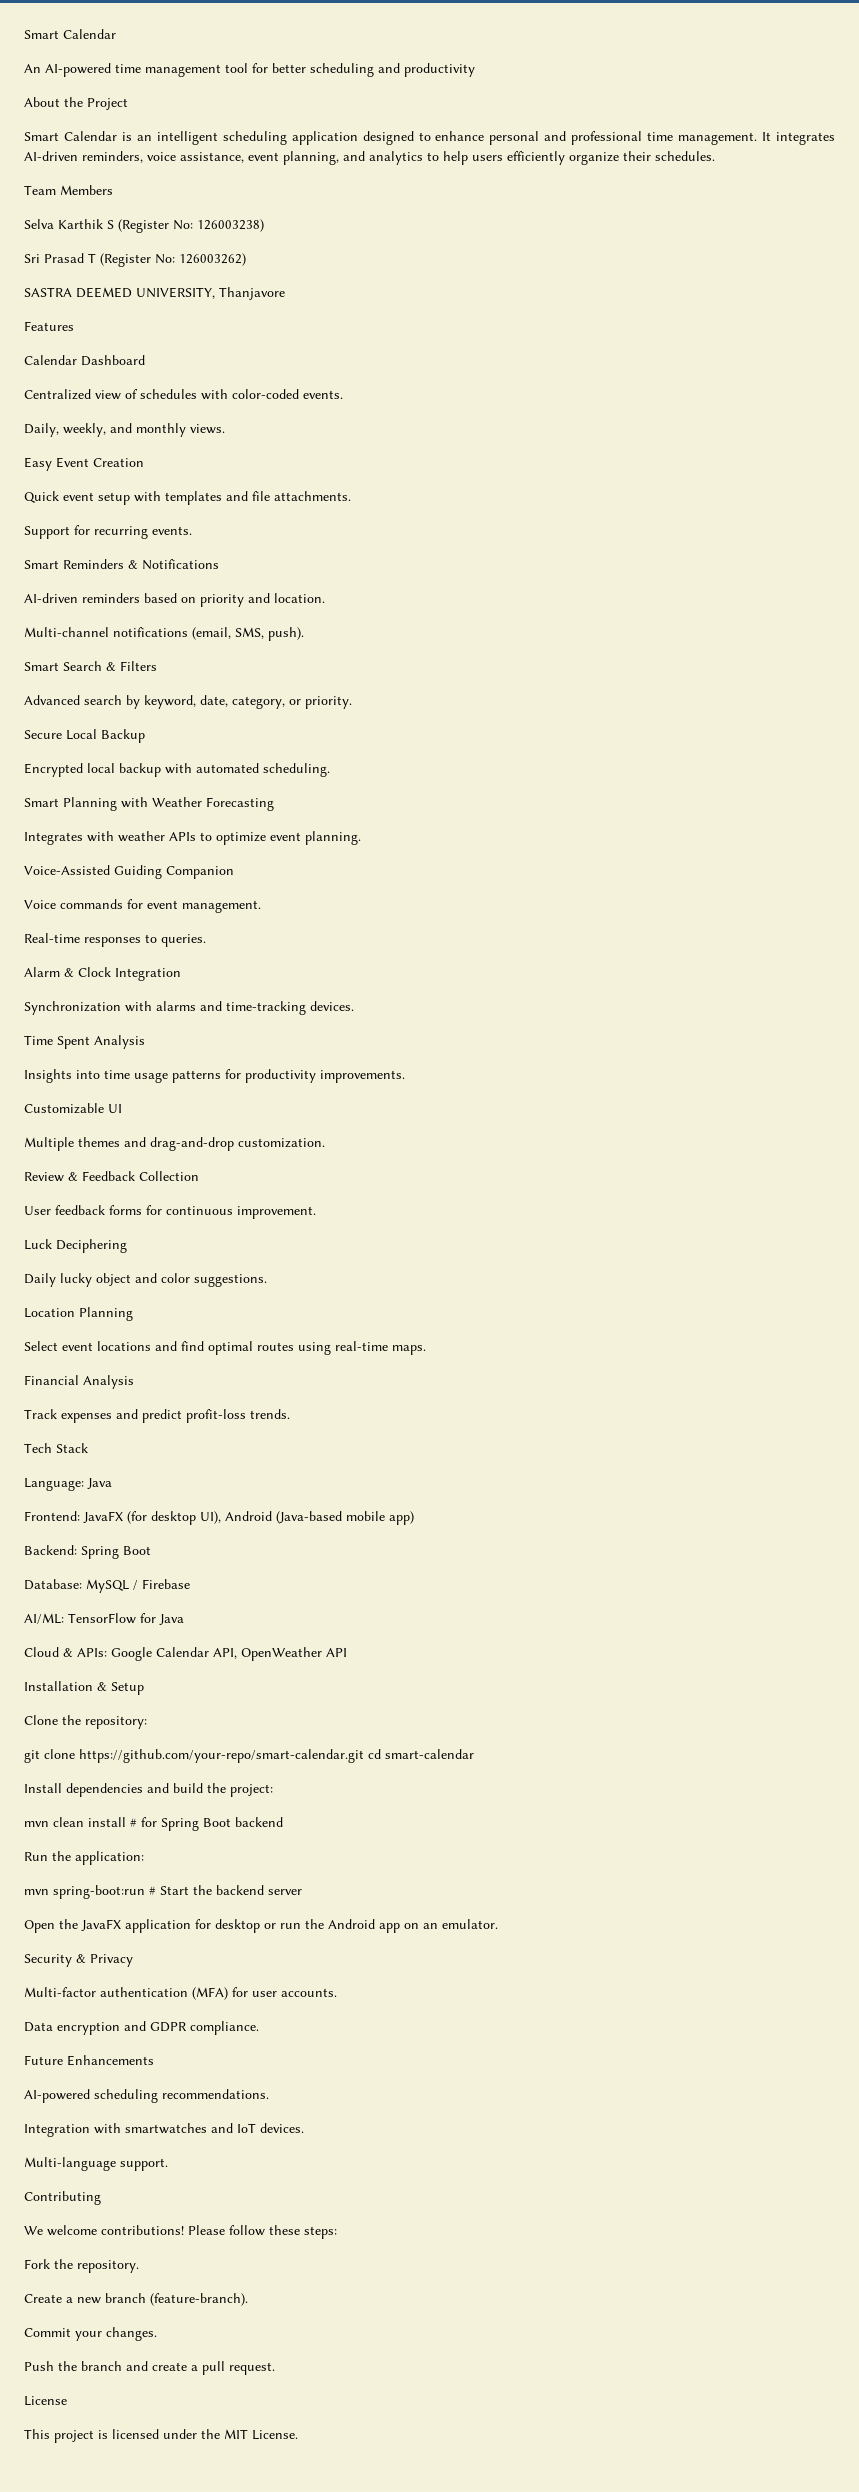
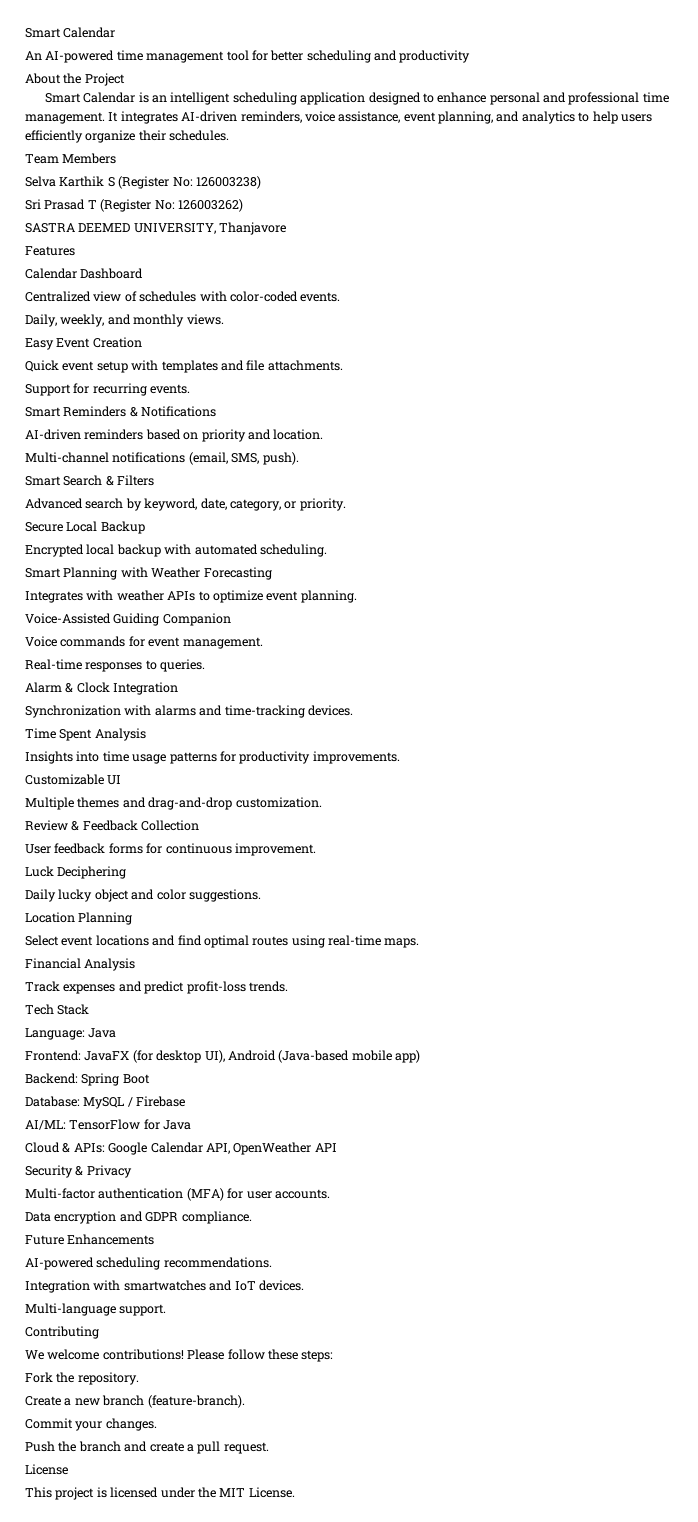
- Installation & Setup
- Clone the repository:
- git clone https://github.com/your-repo/smart-calendar.git cd smart-calendar
- Install dependencies and build the project:
- mvn clean install # for Spring Boot backend
- Run the application:
- mvn spring-boot:run # Start the backend server
- Open the JavaFX application for desktop or run the Android app on an emulator.

